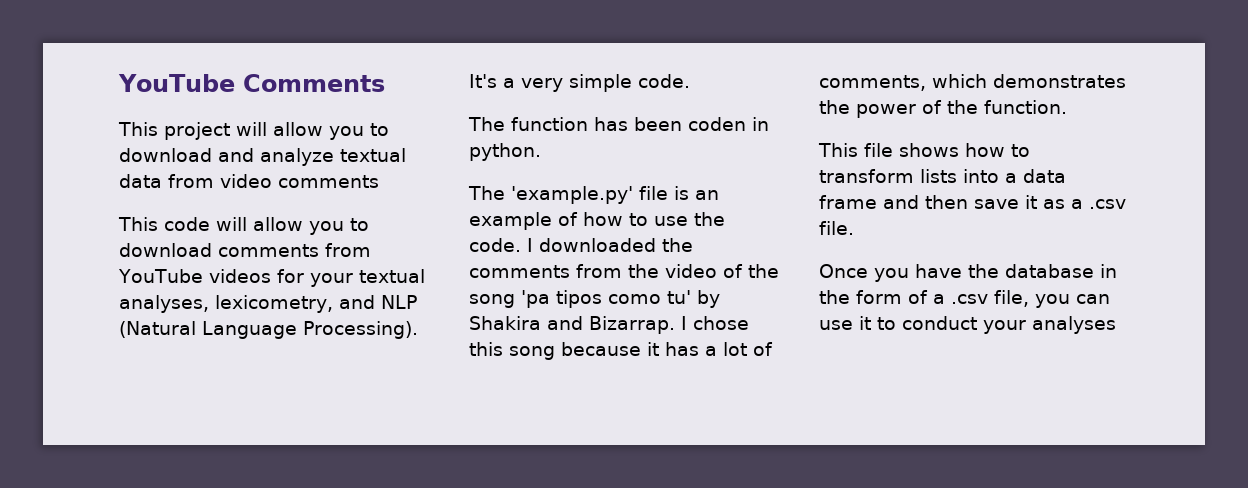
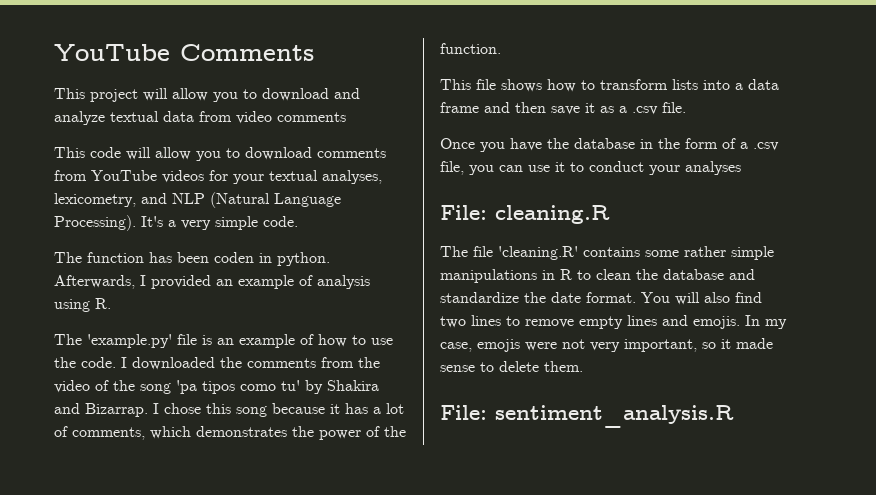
+ Afterwards, I provided an example of analysis using R.
+ File: cleaning.R
+ The file 'cleaning.R' contains some rather simple manipulations in R to clean the database and standardize the date format. You will also find two lines to remove empty lines and emojis. In my case, emojis were not very important, so it made sense to delete them.
+ File: sentiment_analysis.R

